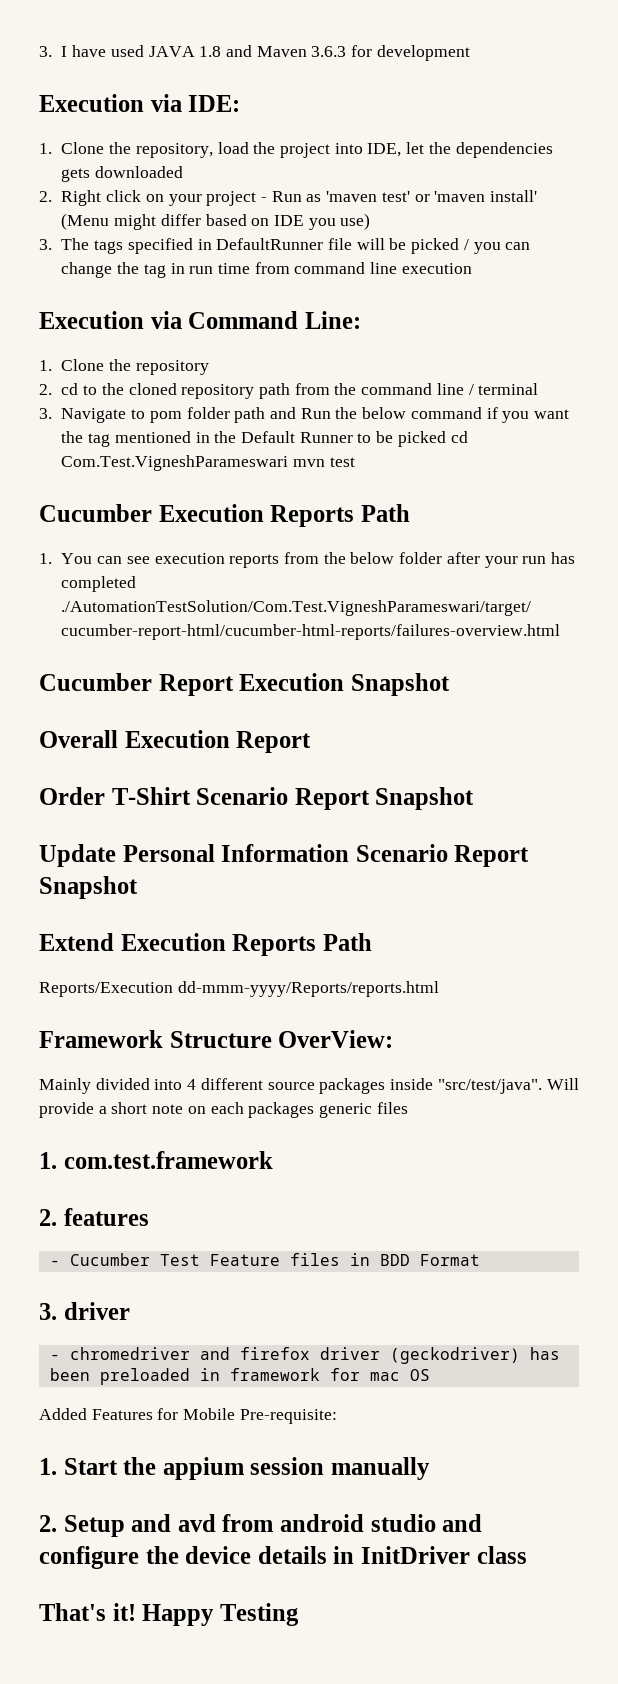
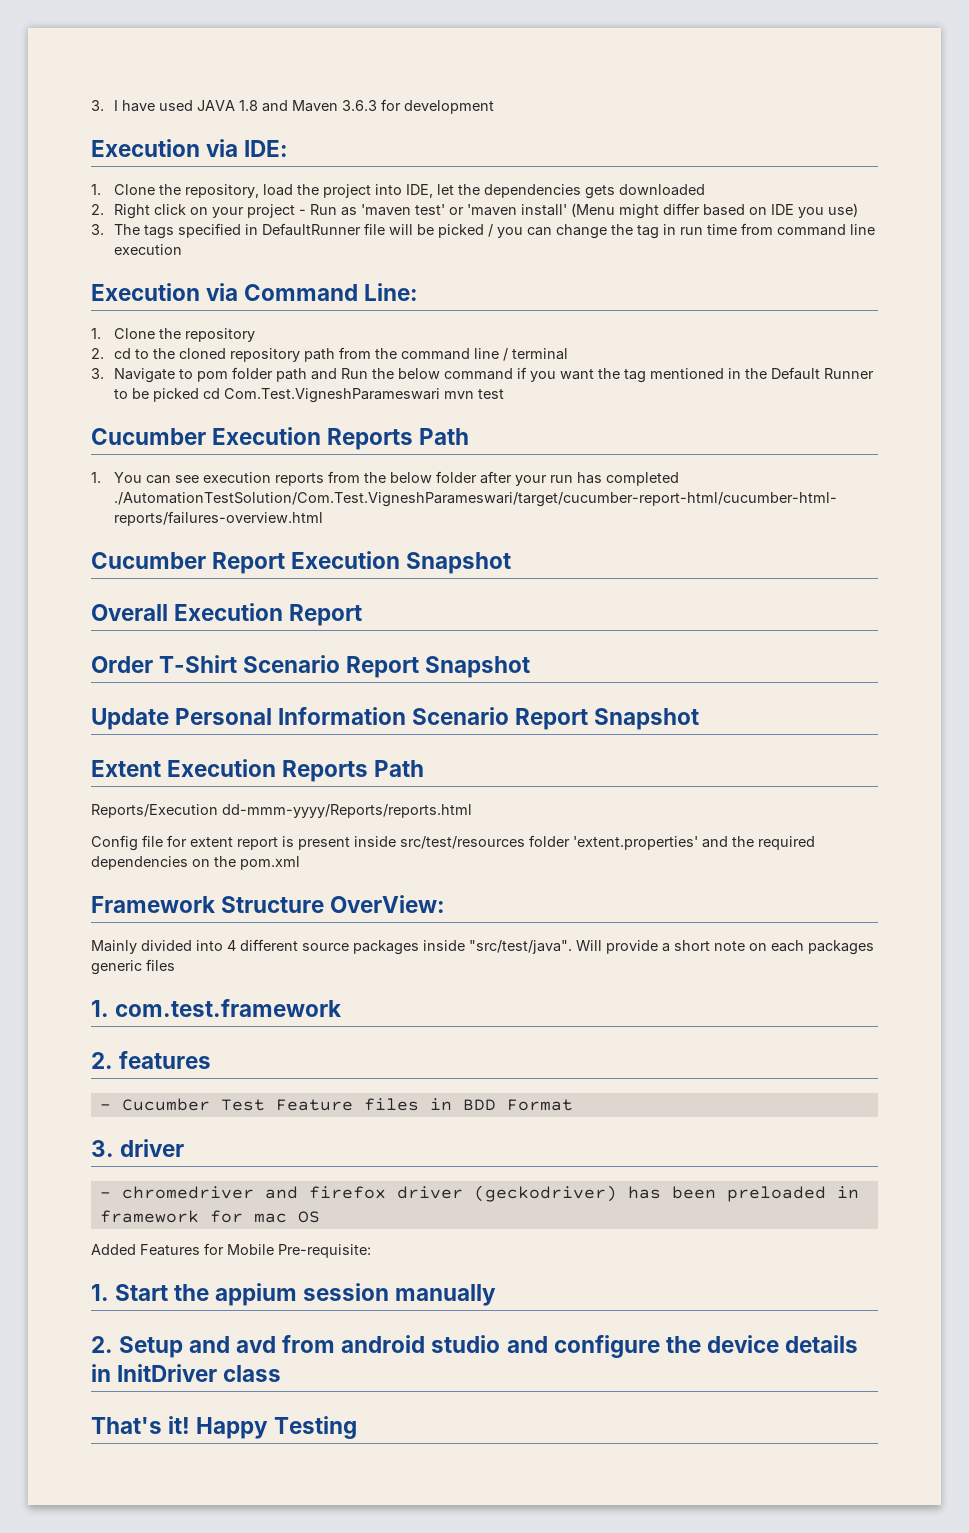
- Extend Execution Reports Path
+ Extent Execution Reports Path
+ Config file for extent report is present inside src/test/resources folder 'extent.properties' and the required dependencies on the pom.xml

